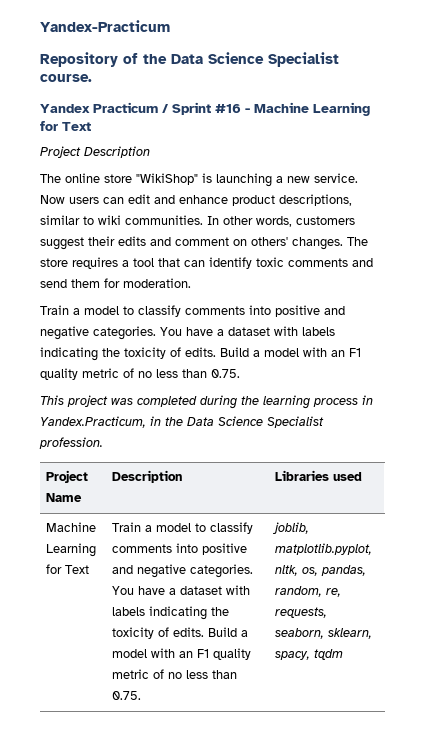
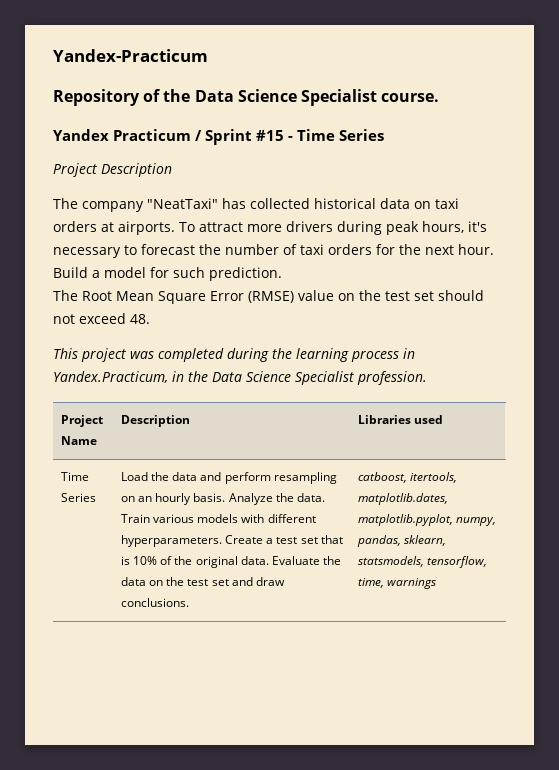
- Yandex Practicum / Sprint #16 - Machine Learning for Text
+ Yandex Practicum / Sprint #15 - Time Series
  Project Description
- The online store "WikiShop" is launching a new service. Now users can edit and enhance product descriptions, similar to wiki communities. In other words, customers suggest their edits and comment on others' changes. The store requires a tool that can identify toxic comments and send them for moderation.
- Train a model to classify comments into positive and negative categories. You have a dataset with labels indicating the toxicity of edits. Build a model with an F1 quality metric of no less than 0.75.
+ The company "NeatTaxi" has collected historical data on taxi orders at airports. To attract more drivers during peak hours, it's necessary to forecast the number of taxi orders for the next hour. Build a model for such prediction.
+ The Root Mean Square Error (RMSE) value on the test set should not exceed 48.
- Machine Learning for Text | Train a model to classify comments into positive and negative categories. You have a dataset with labels indicating the toxicity of edits. Build a model with an F1 quality metric of no less than 0.75. | joblib, matplotlib.pyplot, nltk, os, pandas, random, re, requests, seaborn, sklearn, spacy, tqdm
+ Time Series | Load the data and perform resampling on an hourly basis. Analyze the data. Train various models with different hyperparameters. Create a test set that is 10% of the original data. Evaluate the data on the test set and draw conclusions. | catboost, itertools, matplotlib.dates, matplotlib.pyplot, numpy, pandas, sklearn, statsmodels, tensorflow, time, warnings

